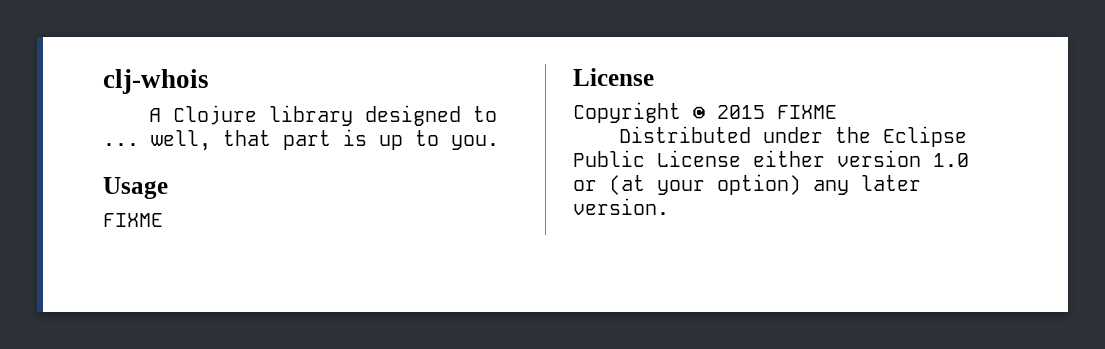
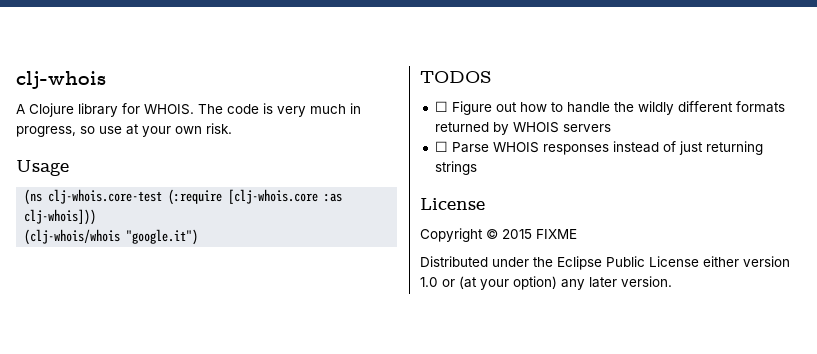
- A Clojure library designed to ... well, that part is up to you.
+ A Clojure library for WHOIS. The code is very much in progress, so use at your own risk.
  Usage
- FIXME
+ (ns clj-whois.core-test (:require [clj-whois.core :as clj-whois]))
+ (clj-whois/whois "google.it")
+ TODOS
+ ☐ Figure out how to handle the wildly different formats returned by WHOIS servers
+ ☐ Parse WHOIS responses instead of just returning strings

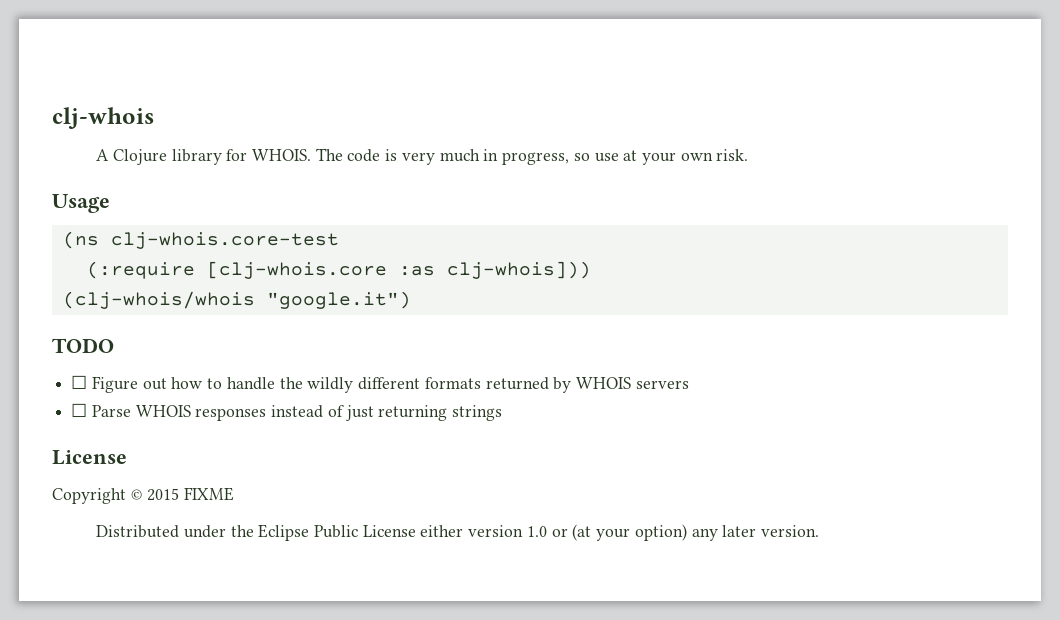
- (ns clj-whois.core-test (:require [clj-whois.core :as clj-whois]))
+ (ns clj-whois.core-test
+ (:require [clj-whois.core :as clj-whois]))
- TODOS
+ TODO

